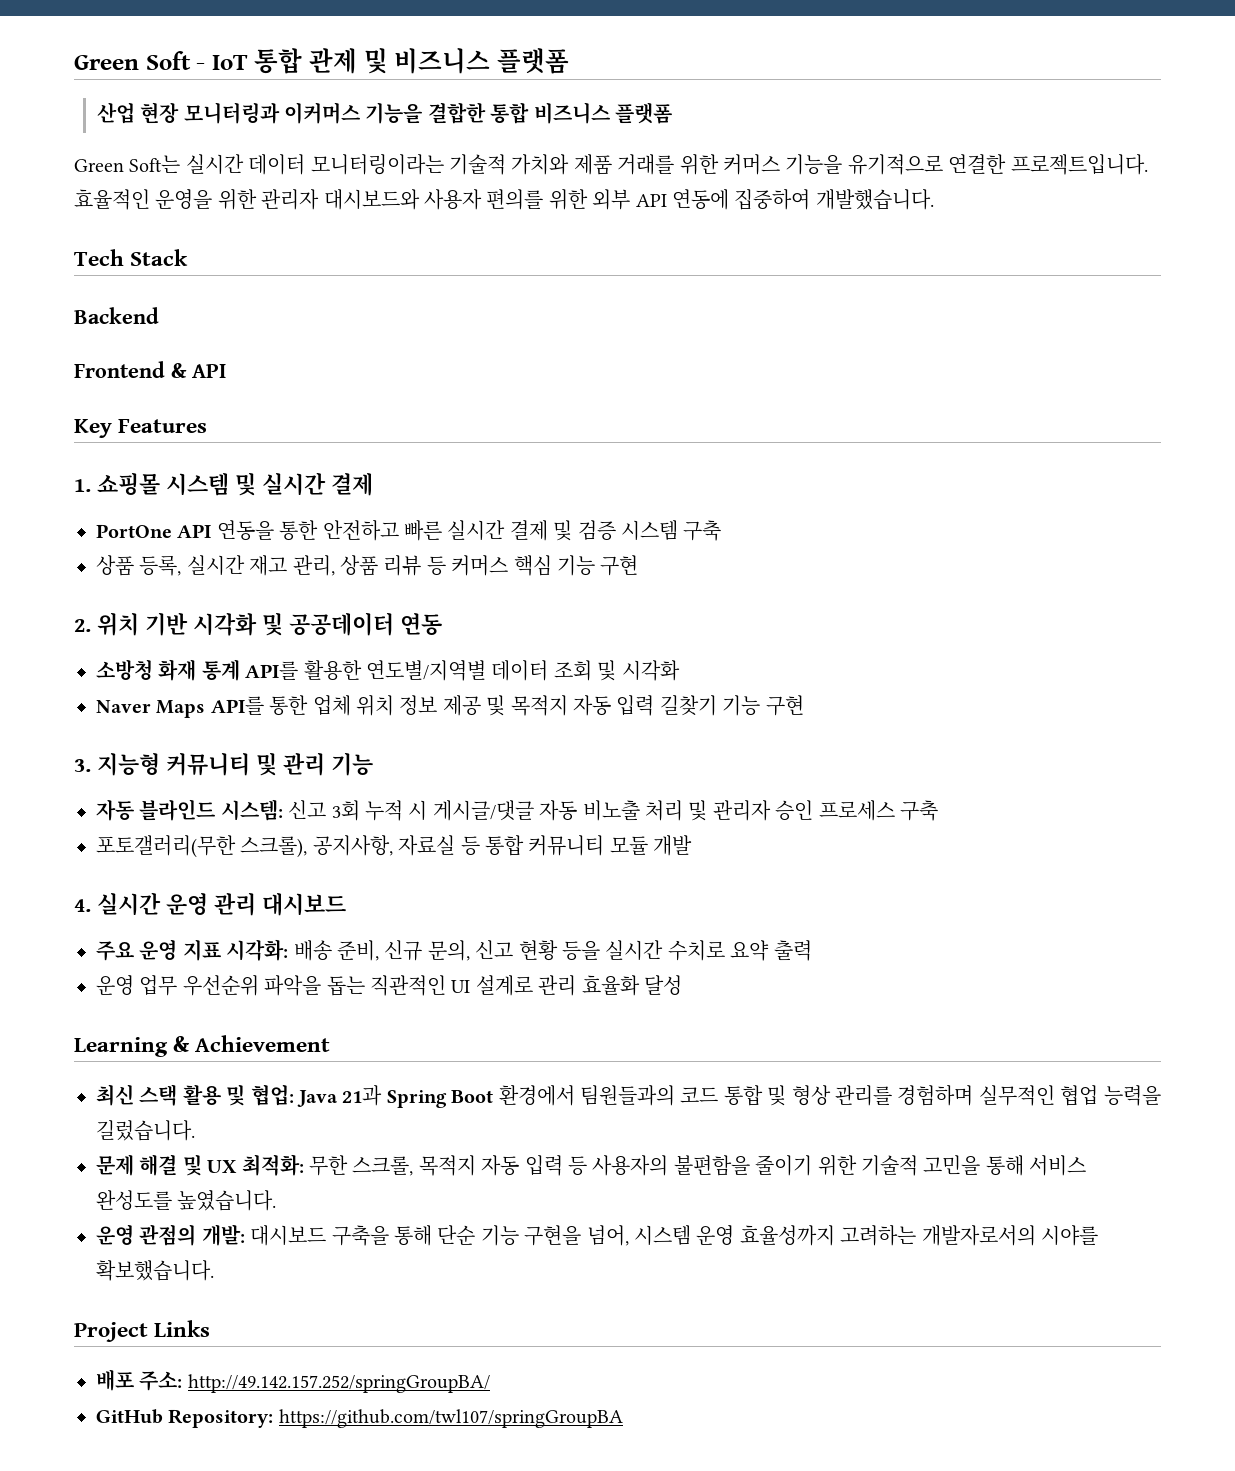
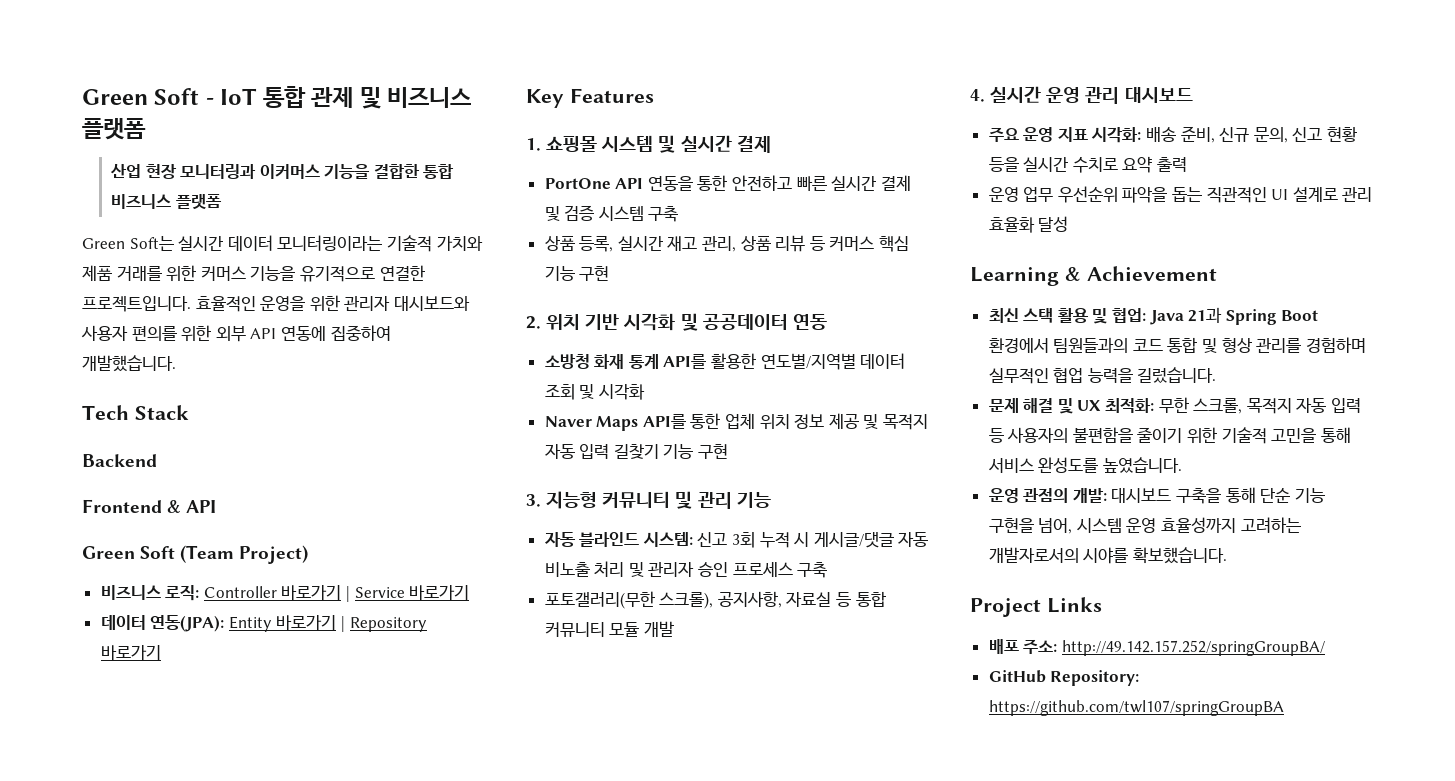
+ Green Soft (Team Project)
+ 비즈니스 로직: Controller 바로가기 | Service 바로가기
+ 데이터 연동(JPA): Entity 바로가기 | Repository 바로가기

